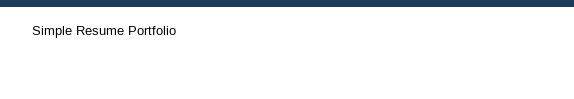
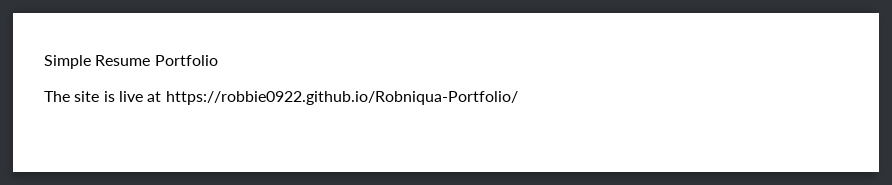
+ The site is live at https://robbie0922.github.io/Robniqua-Portfolio/

